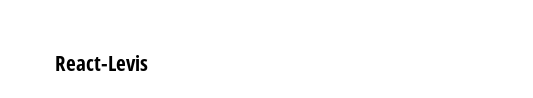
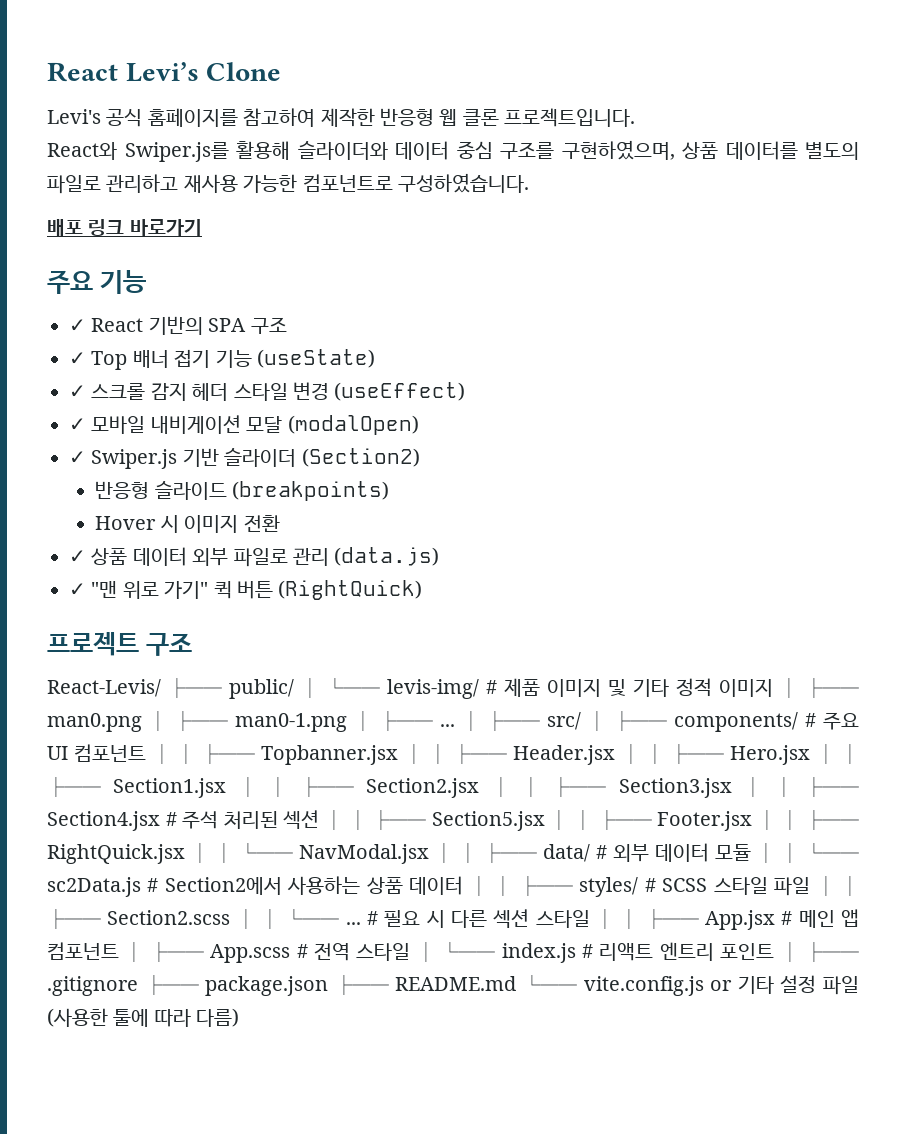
- React-Levis
+ React Levi’s Clone
+ Levi's 공식 홈페이지를 참고하여 제작한 반응형 웹 클론 프로젝트입니다.
+ React와 Swiper.js를 활용해 슬라이더와 데이터 중심 구조를 구현하였으며, 상품 데이터를 별도의 파일로 관리하고 재사용 가능한 컴포넌트로 구성하였습니다.
+ 배포 링크 바로가기
+ 주요 기능
+ ✓ React 기반의 SPA 구조
+ ✓ Top 배너 접기 기능 (useState)
+ ✓ 스크롤 감지 헤더 스타일 변경 (useEffect)
+ ✓ 모바일 내비게이션 모달 (modalOpen)
+ ✓ Swiper.js 기반 슬라이더 (Section2)
+ 반응형 슬라이드 (breakpoints)
+ Hover 시 이미지 전환
+ ✓ 상품 데이터 외부 파일로 관리 (data.js)
+ ✓ "맨 위로 가기" 퀵 버튼 (RightQuick)
+ 프로젝트 구조
+ React-Levis/ ├── public/ │ └── levis-img/ # 제품 이미지 및 기타 정적 이미지 │ ├── man0.png │ ├── man0-1.png │ ├── ... │ ├── src/ │ ├── components/ # 주요 UI 컴포넌트 │ │ ├── Topbanner.jsx │ │ ├── Header.jsx │ │ ├── Hero.jsx │ │ ├── Section1.jsx │ │ ├── Section2.jsx │ │ ├── Section3.jsx │ │ ├── Section4.jsx # 주석 처리된 섹션 │ │ ├── Section5.jsx │ │ ├── Footer.jsx │ │ ├── RightQuick.jsx │ │ └── NavModal.jsx │ │ ├── data/ # 외부 데이터 모듈 │ │ └── sc2Data.js # Section2에서 사용하는 상품 데이터 │ │ ├── styles/ # SCSS 스타일 파일 │ │ ├── Section2.scss │ │ └── ... # 필요 시 다른 섹션 스타일 │ │ ├── App.jsx # 메인 앱 컴포넌트 │ ├── App.scss # 전역 스타일 │ └── index.js # 리액트 엔트리 포인트 │ ├── .gitignore ├── package.json ├── README.md └── vite.config.js or 기타 설정 파일 (사용한 툴에 따라 다름)

